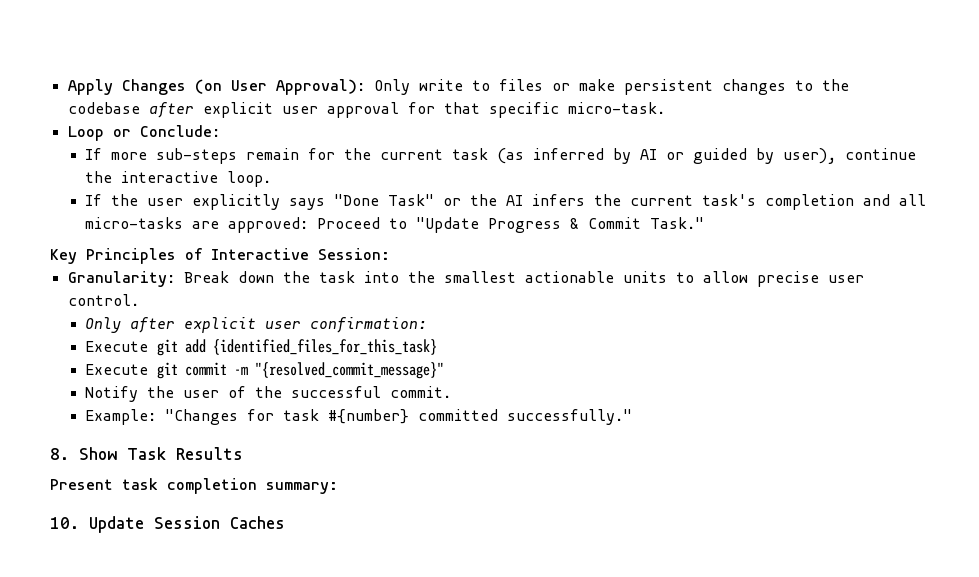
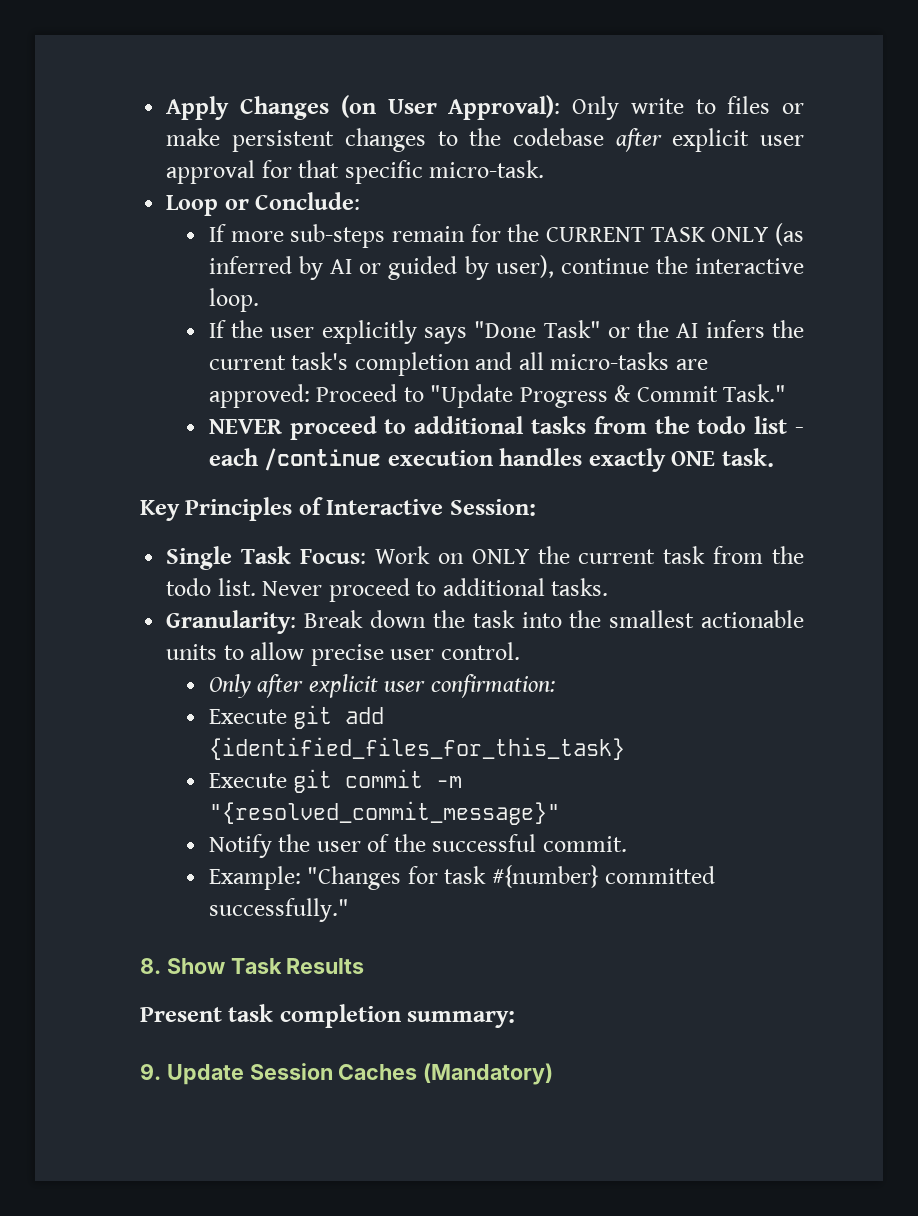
- If more sub-steps remain for the current task (as inferred by AI or guided by user), continue the interactive loop.
+ If more sub-steps remain for the CURRENT TASK ONLY (as inferred by AI or guided by user), continue the interactive loop.
+ NEVER proceed to additional tasks from the todo list - each /continue execution handles exactly ONE task.
+ Single Task Focus: Work on ONLY the current task from the todo list. Never proceed to additional tasks.
- 10. Update Session Caches
+ 9. Update Session Caches (Mandatory)

